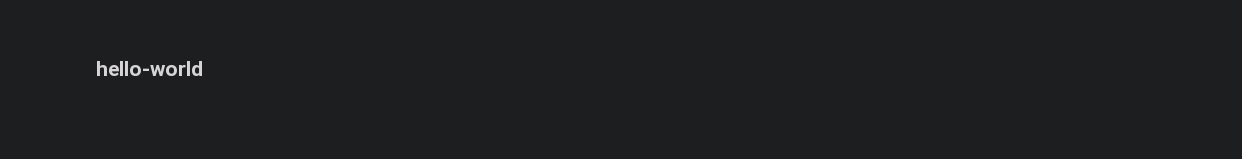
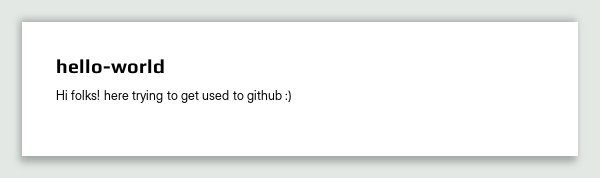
+ Hi folks! here trying to get used to github :)

